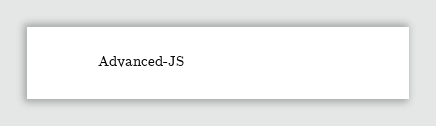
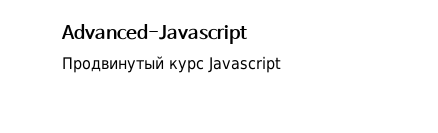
- Advanced-JS
+ Advanced-Javascript
+ Продвинутый курс Javascript

